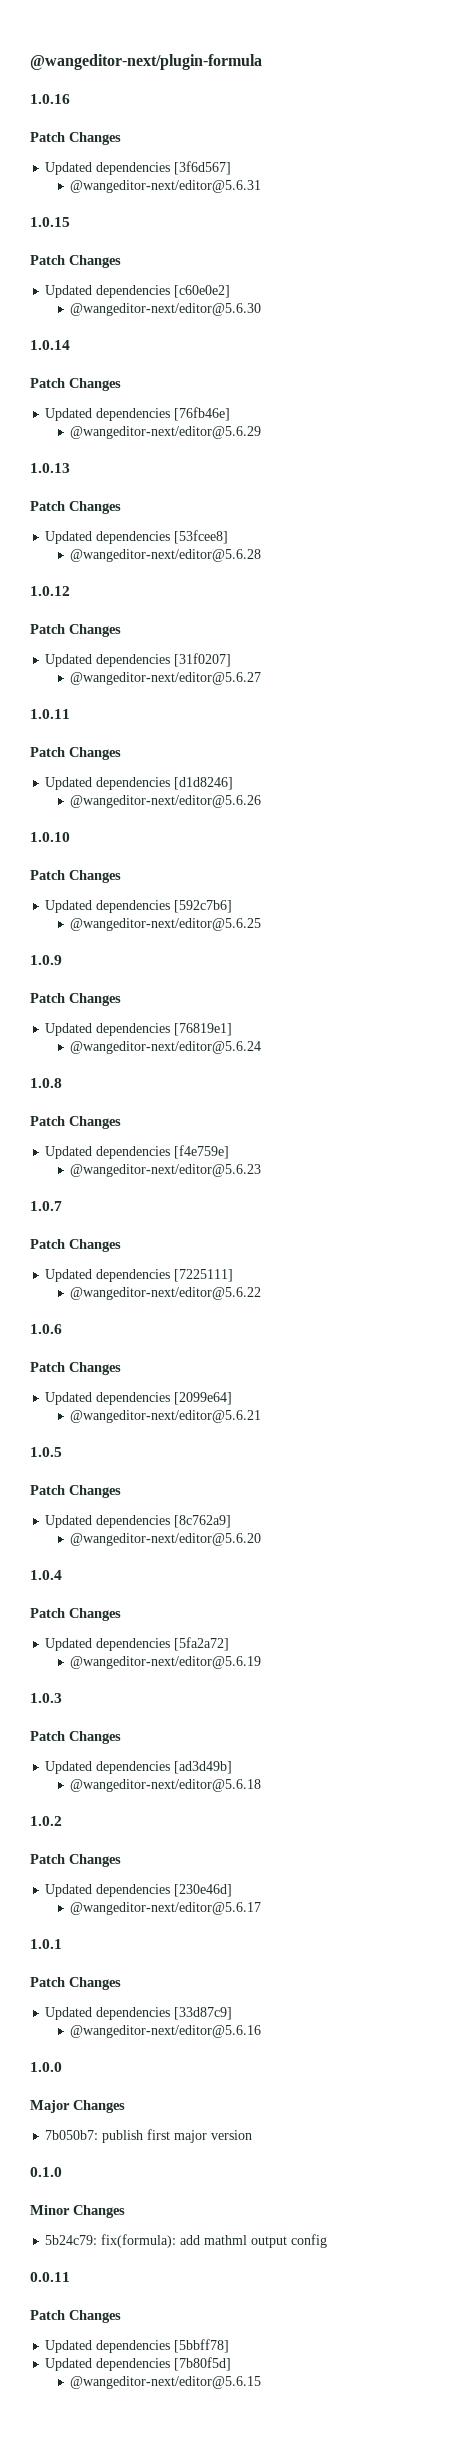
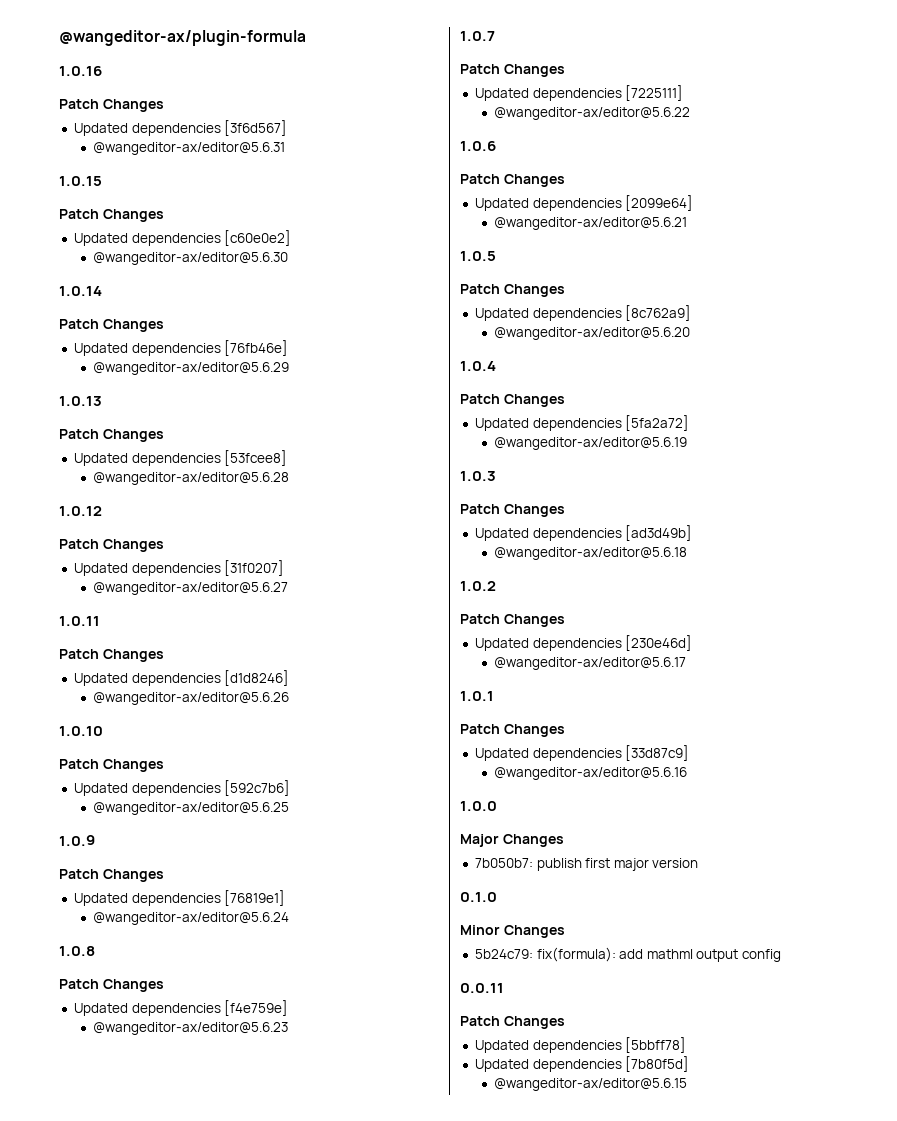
- @wangeditor-next/plugin-formula
+ @wangeditor-ax/plugin-formula
- @wangeditor-next/editor@5.6.31
+ @wangeditor-ax/editor@5.6.31
- @wangeditor-next/editor@5.6.30
+ @wangeditor-ax/editor@5.6.30
- @wangeditor-next/editor@5.6.29
+ @wangeditor-ax/editor@5.6.29
- @wangeditor-next/editor@5.6.28
+ @wangeditor-ax/editor@5.6.28
- @wangeditor-next/editor@5.6.27
+ @wangeditor-ax/editor@5.6.27
- @wangeditor-next/editor@5.6.26
+ @wangeditor-ax/editor@5.6.26
- @wangeditor-next/editor@5.6.25
+ @wangeditor-ax/editor@5.6.25
- @wangeditor-next/editor@5.6.24
+ @wangeditor-ax/editor@5.6.24
- @wangeditor-next/editor@5.6.23
+ @wangeditor-ax/editor@5.6.23
- @wangeditor-next/editor@5.6.22
+ @wangeditor-ax/editor@5.6.22
- @wangeditor-next/editor@5.6.21
+ @wangeditor-ax/editor@5.6.21
- @wangeditor-next/editor@5.6.20
+ @wangeditor-ax/editor@5.6.20
- @wangeditor-next/editor@5.6.19
+ @wangeditor-ax/editor@5.6.19
- @wangeditor-next/editor@5.6.18
+ @wangeditor-ax/editor@5.6.18
- @wangeditor-next/editor@5.6.17
+ @wangeditor-ax/editor@5.6.17
- @wangeditor-next/editor@5.6.16
+ @wangeditor-ax/editor@5.6.16
- @wangeditor-next/editor@5.6.15
+ @wangeditor-ax/editor@5.6.15

